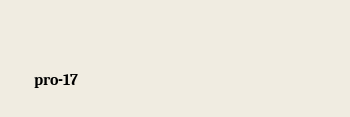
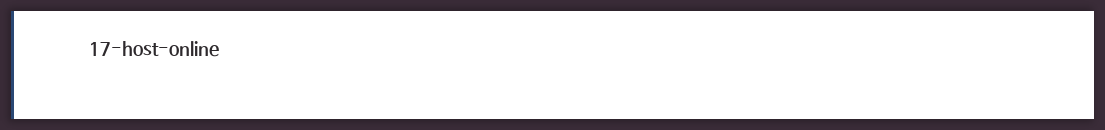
- pro-17
+ 17-host-online

